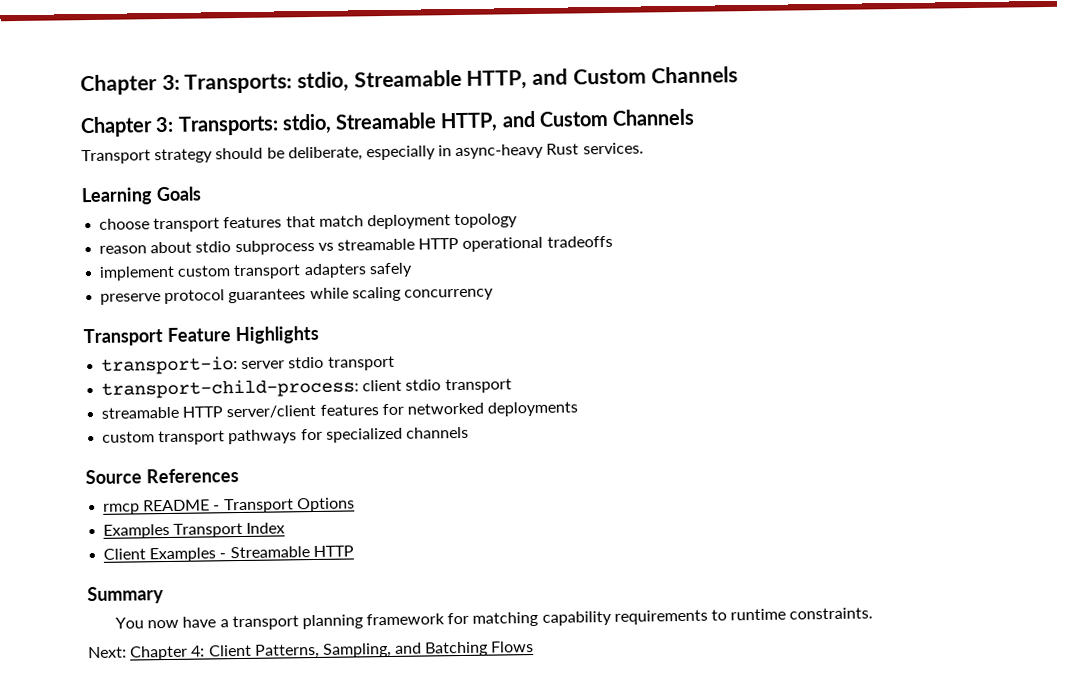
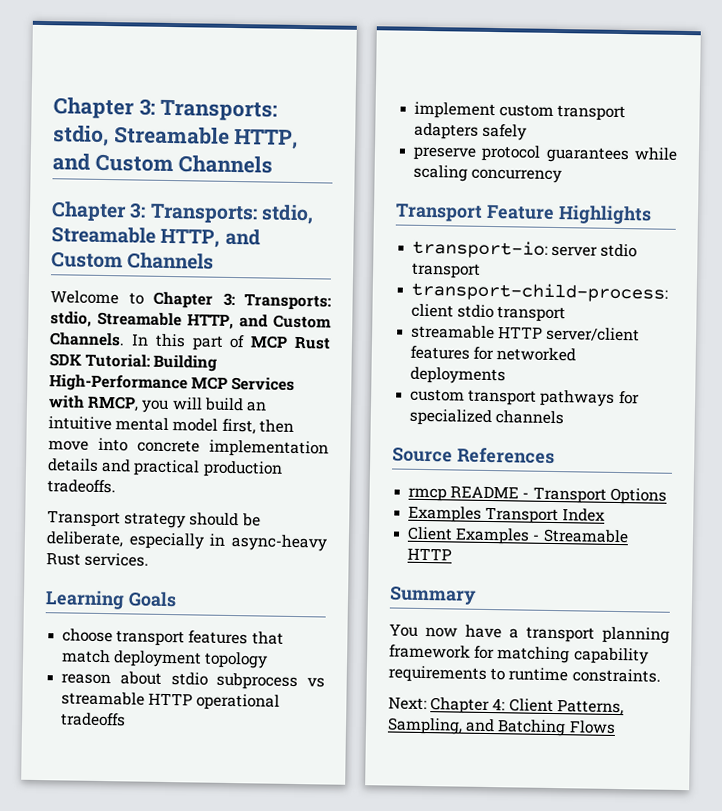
+ Welcome to Chapter 3: Transports: stdio, Streamable HTTP, and Custom Channels. In this part of MCP Rust SDK Tutorial: Building High-Performance MCP Services with RMCP, you will build an intuitive mental model first, then move into concrete implementation details and practical production tradeoffs.

